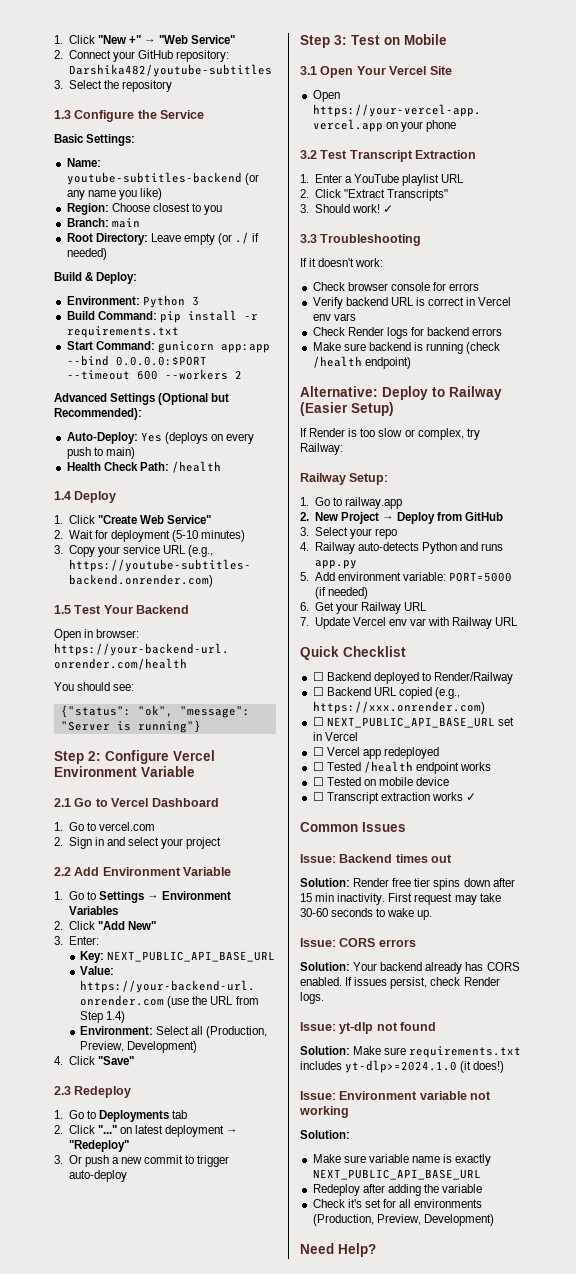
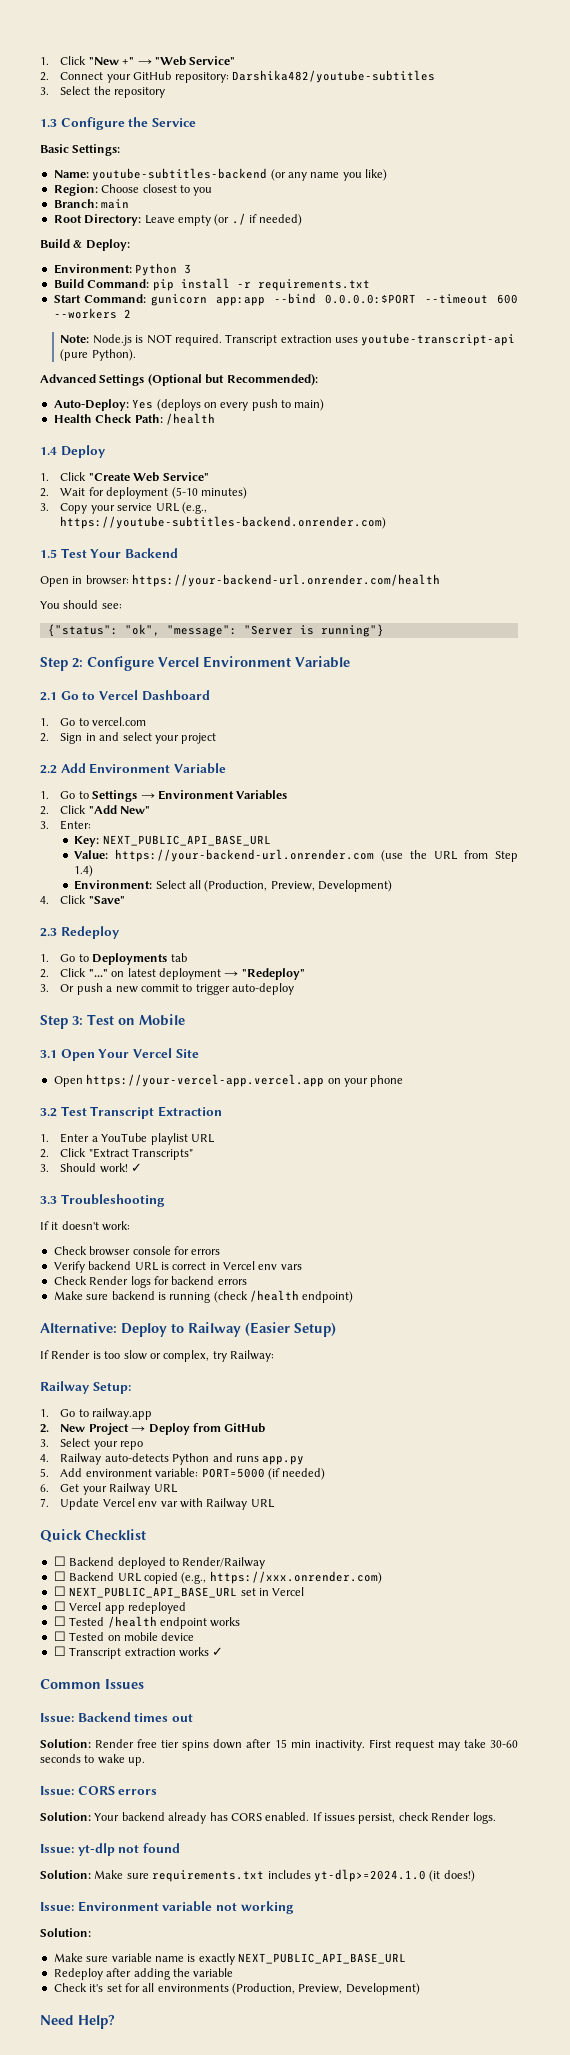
+ Note: Node.js is NOT required. Transcript extraction uses youtube-transcript-api (pure Python).

